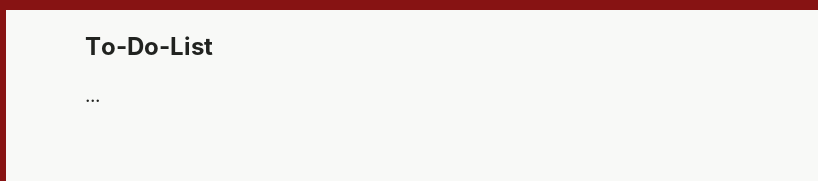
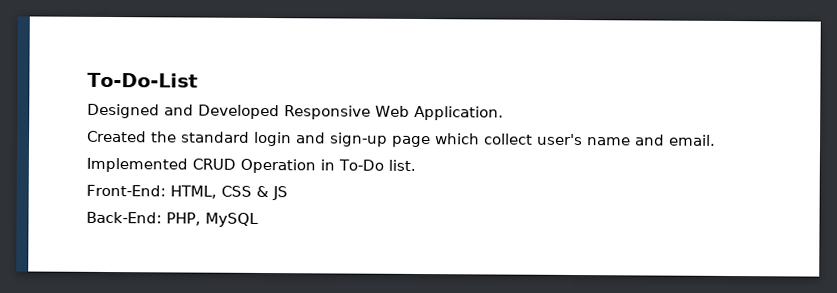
- ...
+ Designed and Developed Responsive Web Application.
+ Created the standard login and sign-up page which collect user's name and email.
+ Implemented CRUD Operation in To-Do list.
+ Front-End: HTML, CSS & JS
+ Back-End: PHP, MySQL

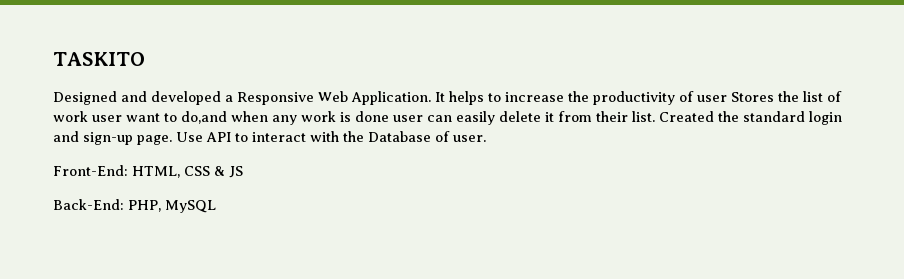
- To-Do-List
+ TASKITO
- Designed and Developed Responsive Web Application.
- Created the standard login and sign-up page which collect user's name and email.
- Implemented CRUD Operation in To-Do list.
+ Designed and developed a Responsive Web Application. It helps to increase the productivity of user Stores the list of work user want to do,and when any work is done user can easily delete it from their list. Created the standard login and sign-up page. Use API to interact with the Database of user.

